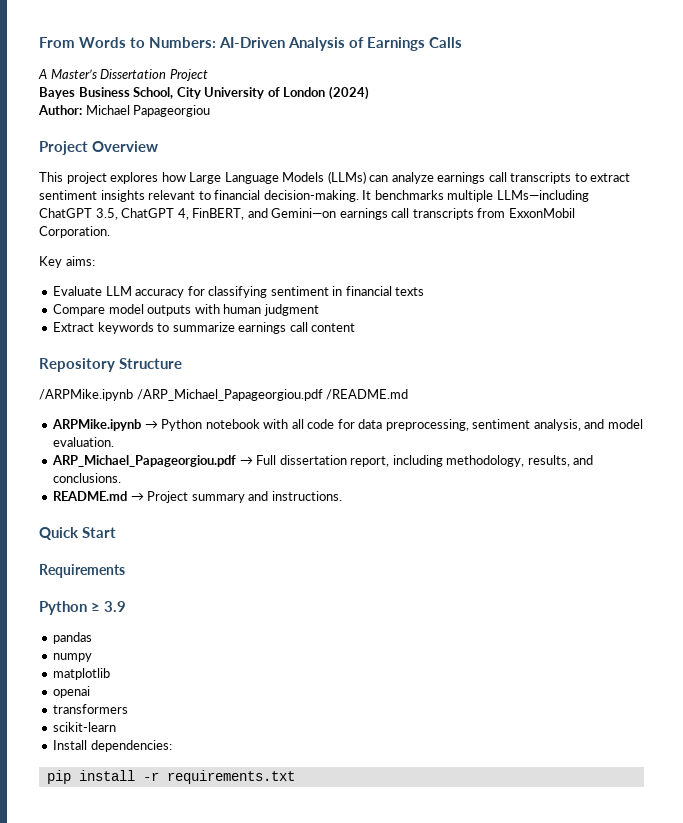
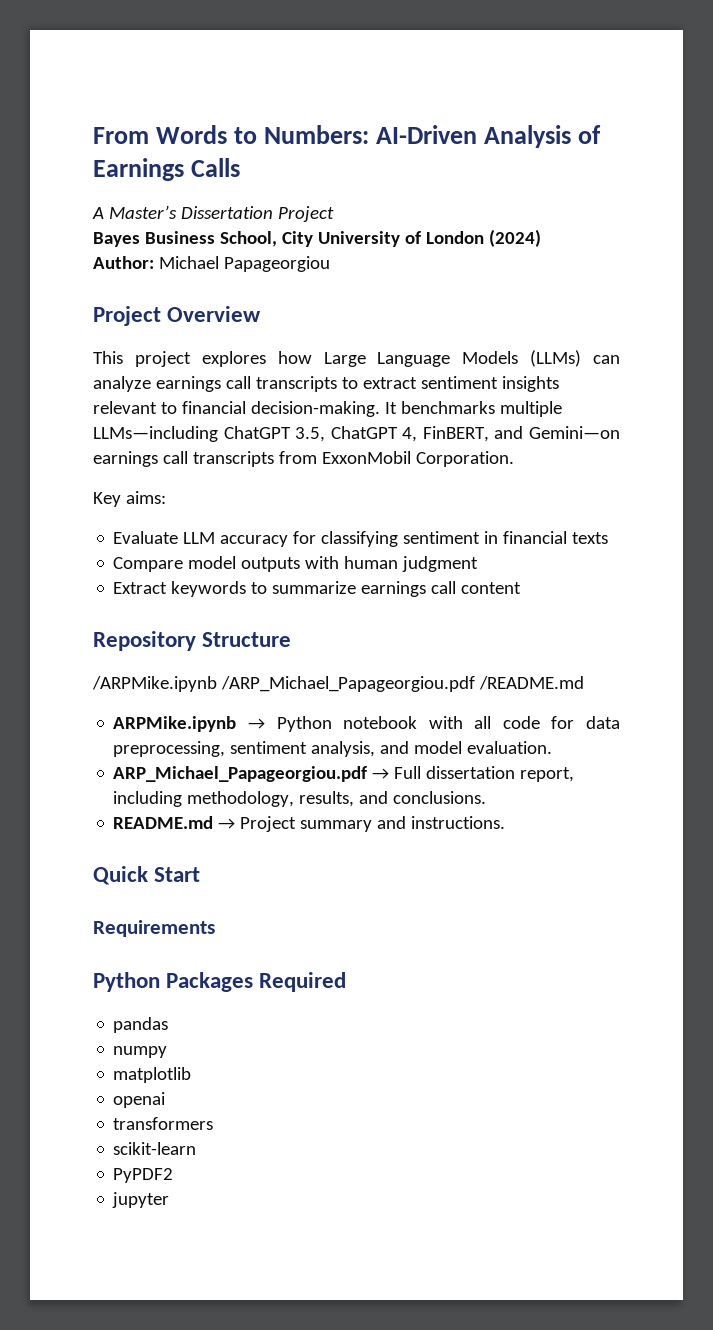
- Python ≥ 3.9
+ Python Packages Required
- Install dependencies:
- pip install -r requirements.txt
+ PyPDF2
+ jupyter

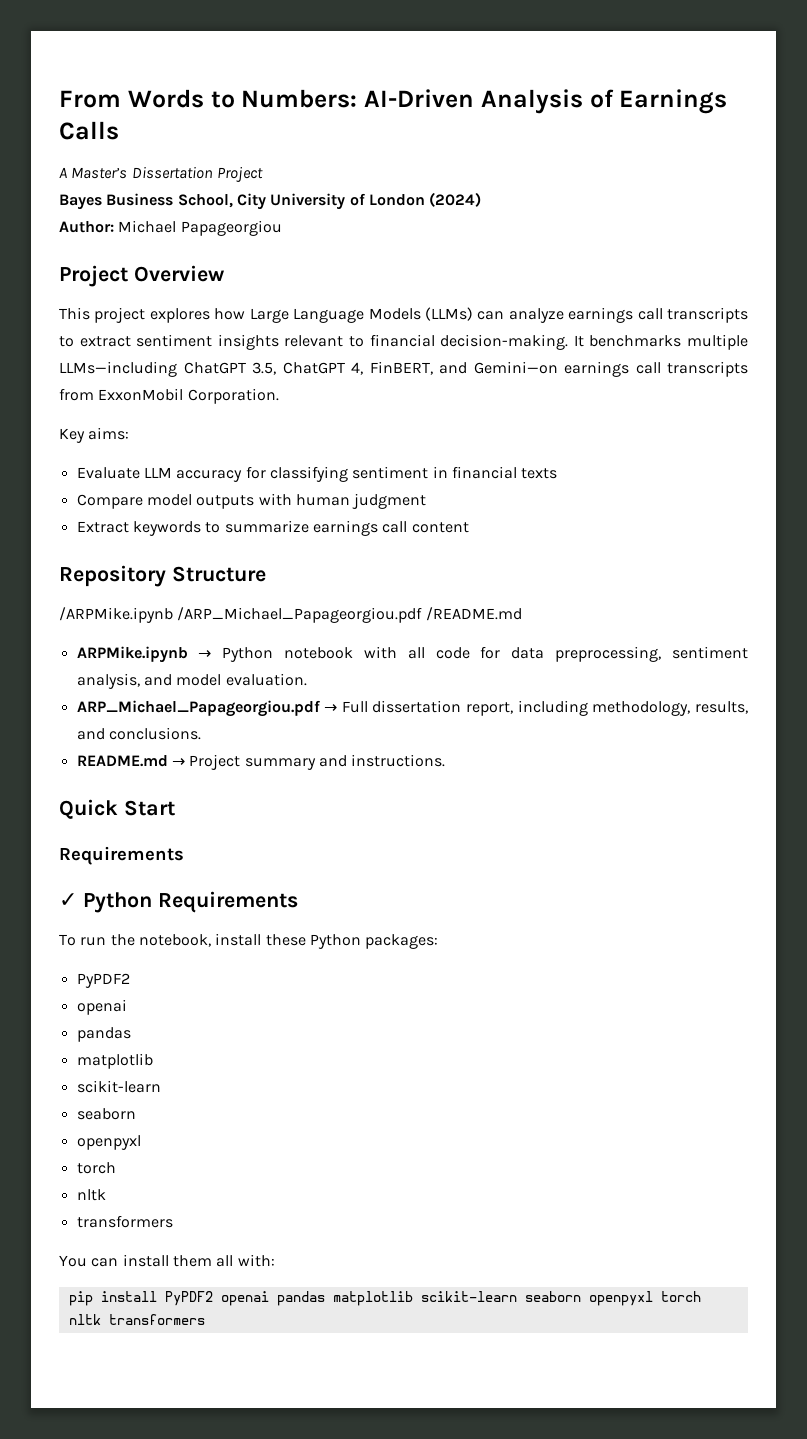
- Python Packages Required
+ ✓ Python Requirements
+ To run the notebook, install these Python packages:
+ PyPDF2
+ openai
  pandas
- numpy
  matplotlib
- openai
+ scikit-learn
+ seaborn
+ openpyxl
+ torch
+ nltk
  transformers
- scikit-learn
- PyPDF2
- jupyter
+ You can install them all with:
+ pip install PyPDF2 openai pandas matplotlib scikit-learn seaborn openpyxl torch nltk transformers

